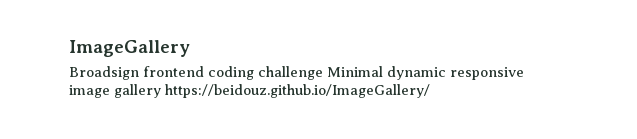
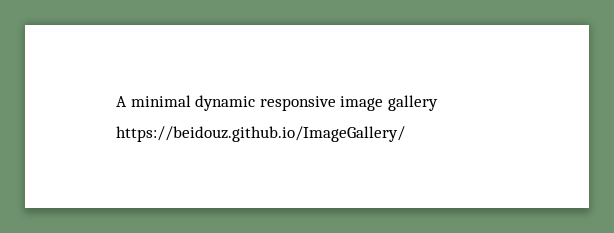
- ImageGallery
- Broadsign frontend coding challenge Minimal dynamic responsive image gallery https://beidouz.github.io/ImageGallery/
+ A minimal dynamic responsive image gallery
+ https://beidouz.github.io/ImageGallery/

